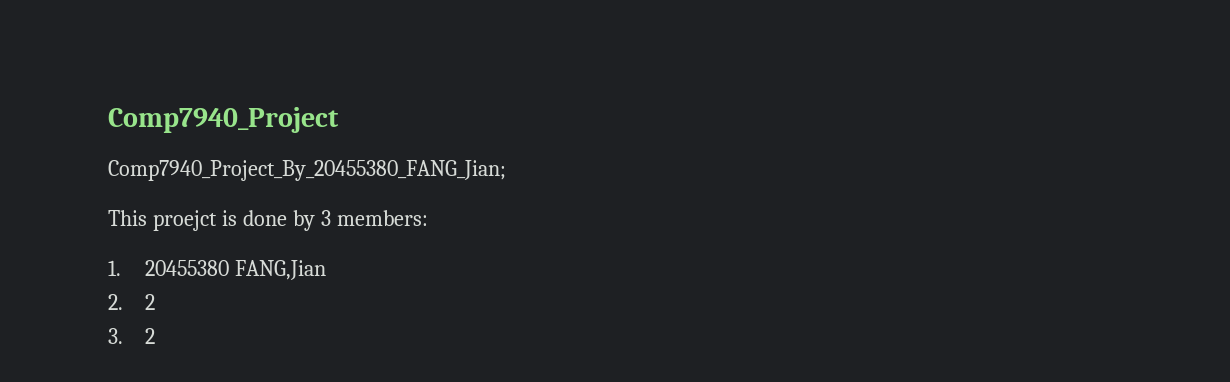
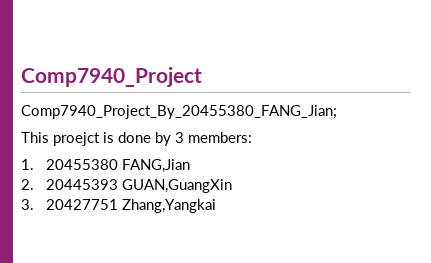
- 2. 2
+ 2. 20445393 GUAN,GuangXin
- 3. 2
+ 3. 20427751 Zhang,Yangkai

